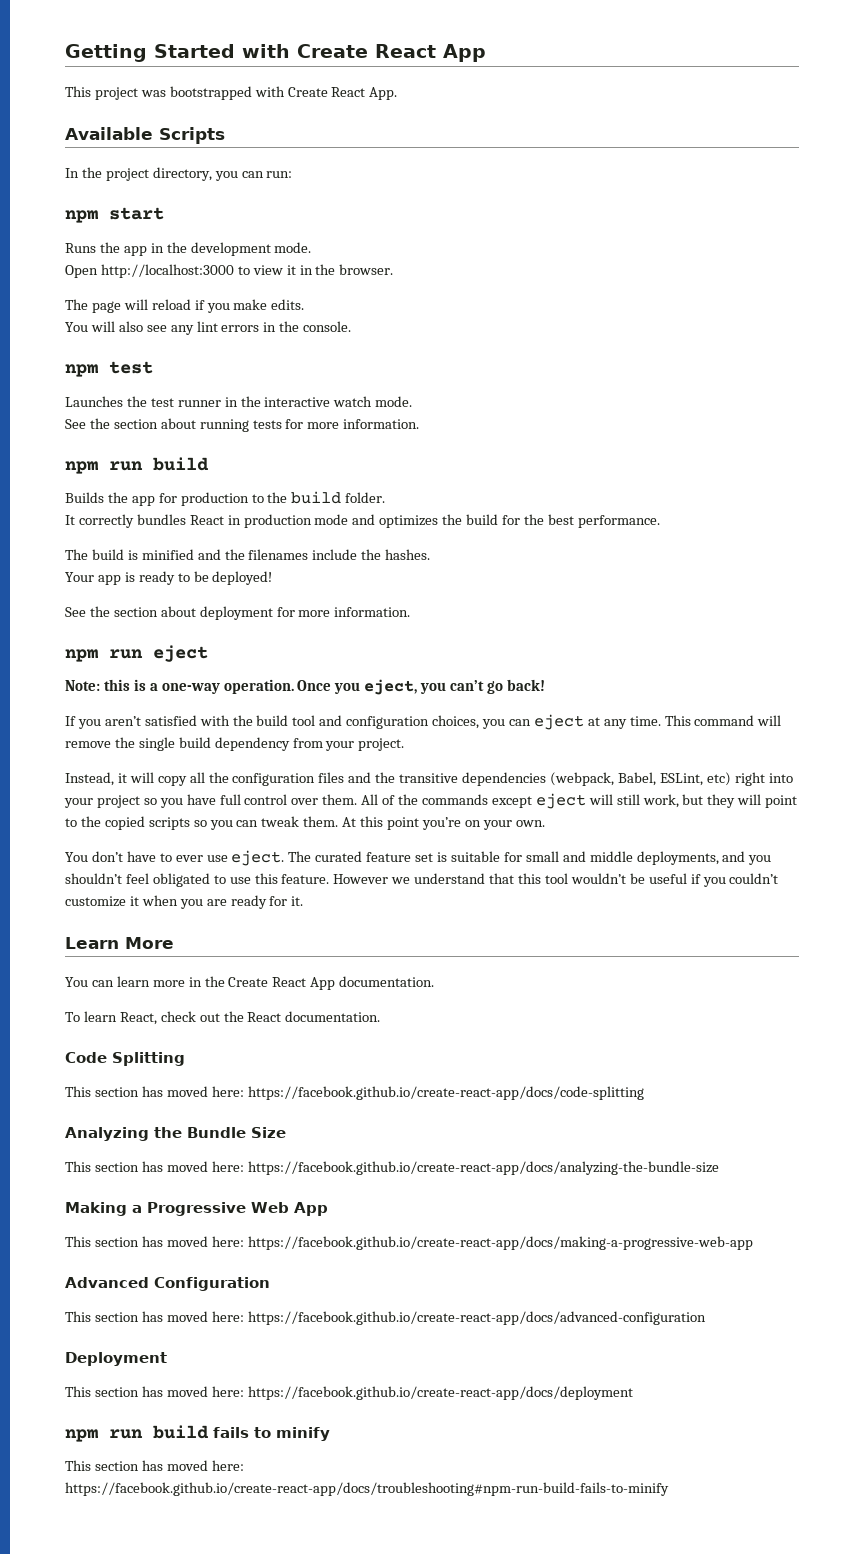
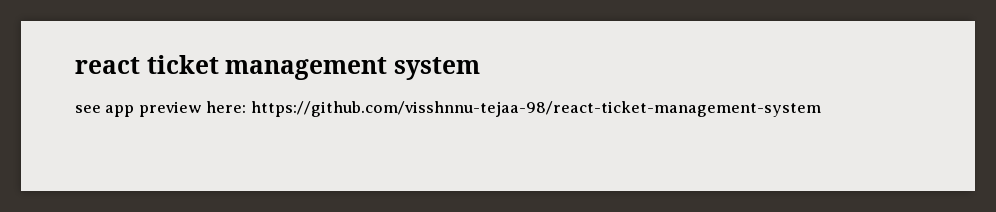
- Getting Started with Create React App
- This project was bootstrapped with Create React App.
- Available Scripts
- In the project directory, you can run:
- npm start
- Runs the app in the development mode.
- Open http://localhost:3000 to view it in the browser.
- The page will reload if you make edits.
- You will also see any lint errors in the console.
- npm test
- Launches the test runner in the interactive watch mode.
- See the section about running tests for more information.
- npm run build
- Builds the app for production to the build folder.
- It correctly bundles React in production mode and optimizes the build for the best performance.
- The build is minified and the filenames include the hashes.
- Your app is ready to be deployed!
- See the section about deployment for more information.
- npm run eject
- Note: this is a one-way operation. Once you eject, you can’t go back!
- If you aren’t satisfied with the build tool and configuration choices, you can eject at any time. This command will remove the single build dependency from your project.
- Instead, it will copy all the configuration files and the transitive dependencies (webpack, Babel, ESLint, etc) right into your project so you have full control over them. All of the commands except eject will still work, but they will point to the copied scripts so you can tweak them. At this point you’re on your own.
- You don’t have to ever use eject. The curated feature set is suitable for small and middle deployments, and you shouldn’t feel obligated to use this feature. However we understand that this tool wouldn’t be useful if you couldn’t customize it when you are ready for it.
- Learn More
- You can learn more in the Create React App documentation.
- To learn React, check out the React documentation.
- Code Splitting
- This section has moved here: https://facebook.github.io/create-react-app/docs/code-splitting
- Analyzing the Bundle Size
- This section has moved here: https://facebook.github.io/create-react-app/docs/analyzing-the-bundle-size
- Making a Progressive Web App
- This section has moved here: https://facebook.github.io/create-react-app/docs/making-a-progressive-web-app
- Advanced Configuration
- This section has moved here: https://facebook.github.io/create-react-app/docs/advanced-configuration
- Deployment
- This section has moved here: https://facebook.github.io/create-react-app/docs/deployment
- npm run build fails to minify
- This section has moved here: https://facebook.github.io/create-react-app/docs/troubleshooting#npm-run-build-fails-to-minify
+ react ticket management system
+ see app preview here: https://github.com/visshnnu-tejaa-98/react-ticket-management-system

